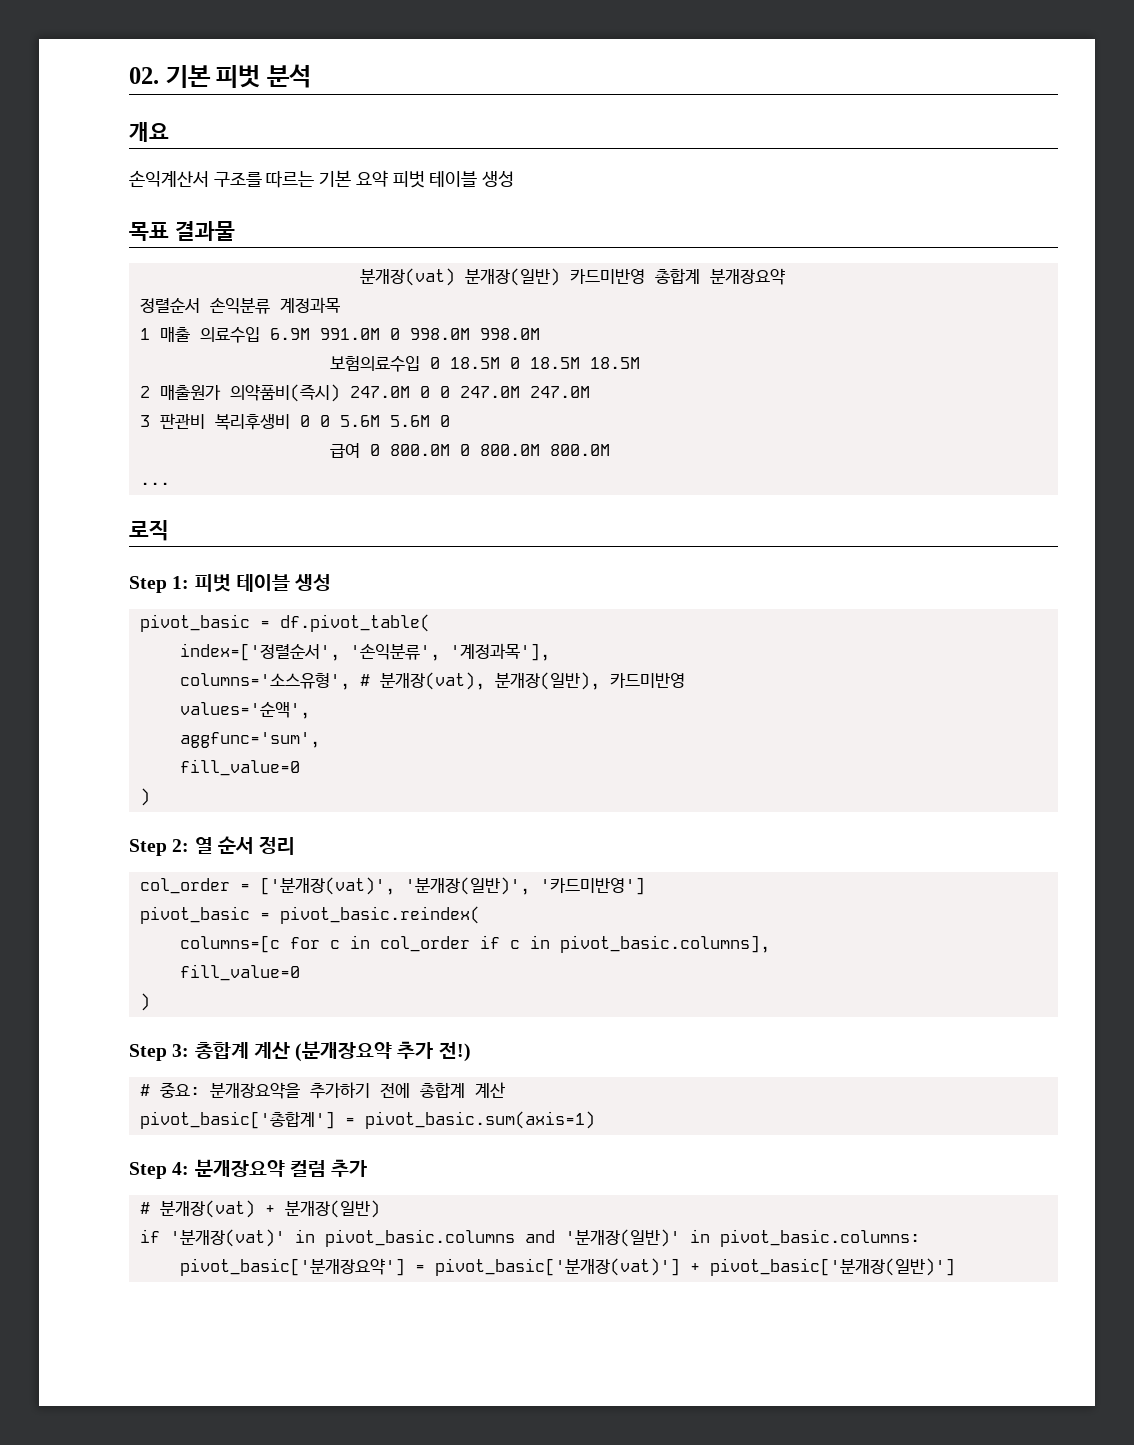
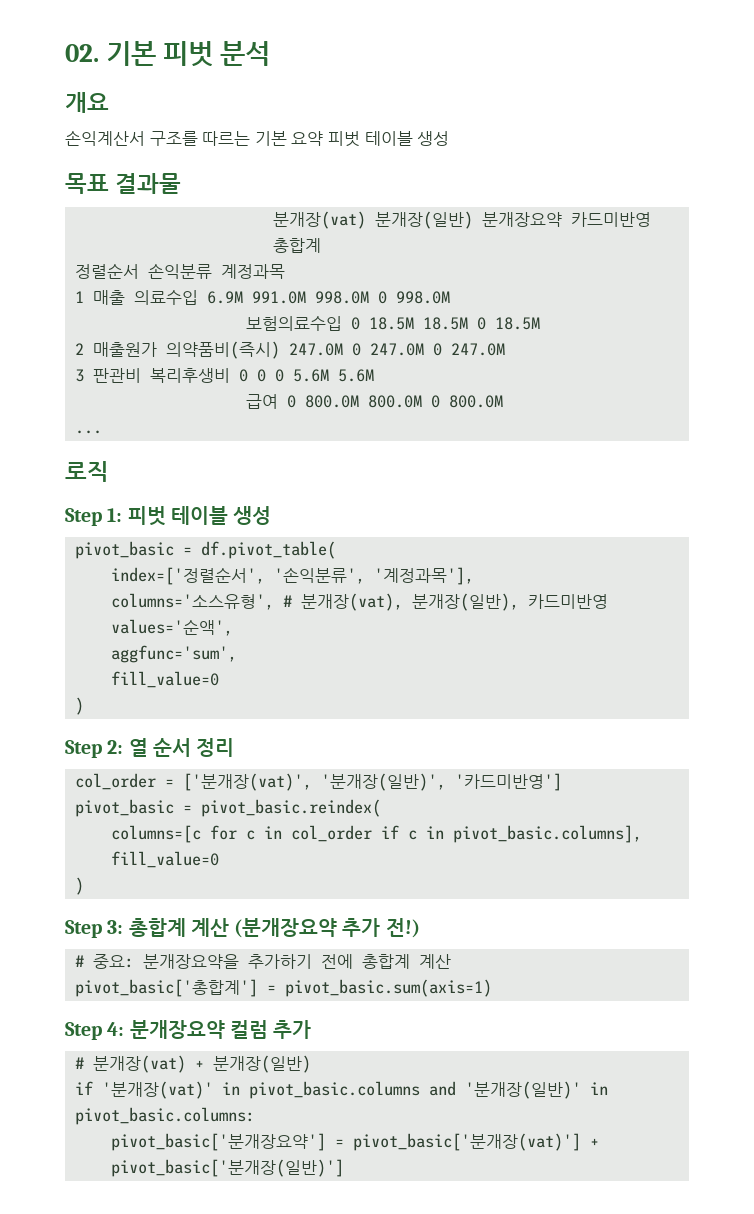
- 분개장(vat) 분개장(일반) 카드미반영 총합계 분개장요약
+ 분개장(vat) 분개장(일반) 분개장요약 카드미반영 총합계
- 1 매출 의료수입 6.9M 991.0M 0 998.0M 998.0M
+ 1 매출 의료수입 6.9M 991.0M 998.0M 0 998.0M
- 보험의료수입 0 18.5M 0 18.5M 18.5M
+ 보험의료수입 0 18.5M 18.5M 0 18.5M
- 2 매출원가 의약품비(즉시) 247.0M 0 0 247.0M 247.0M
+ 2 매출원가 의약품비(즉시) 247.0M 0 247.0M 0 247.0M
- 3 판관비 복리후생비 0 0 5.6M 5.6M 0
+ 3 판관비 복리후생비 0 0 0 5.6M 5.6M
- 급여 0 800.0M 0 800.0M 800.0M
+ 급여 0 800.0M 800.0M 0 800.0M

